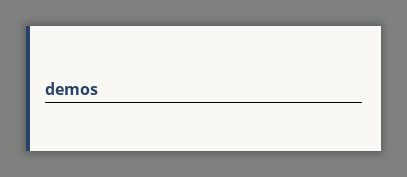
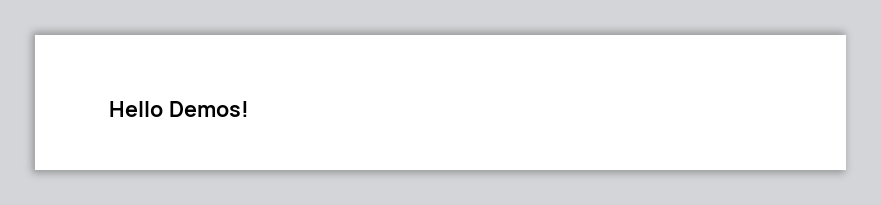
- demos
+ Hello Demos!

